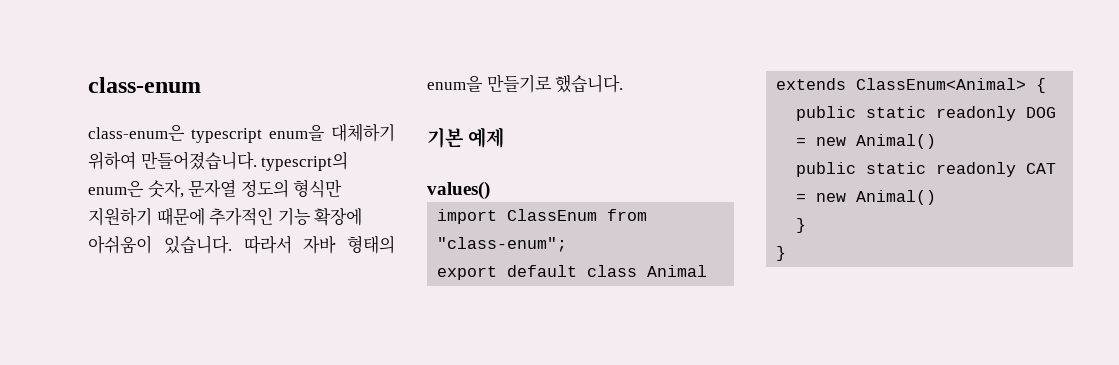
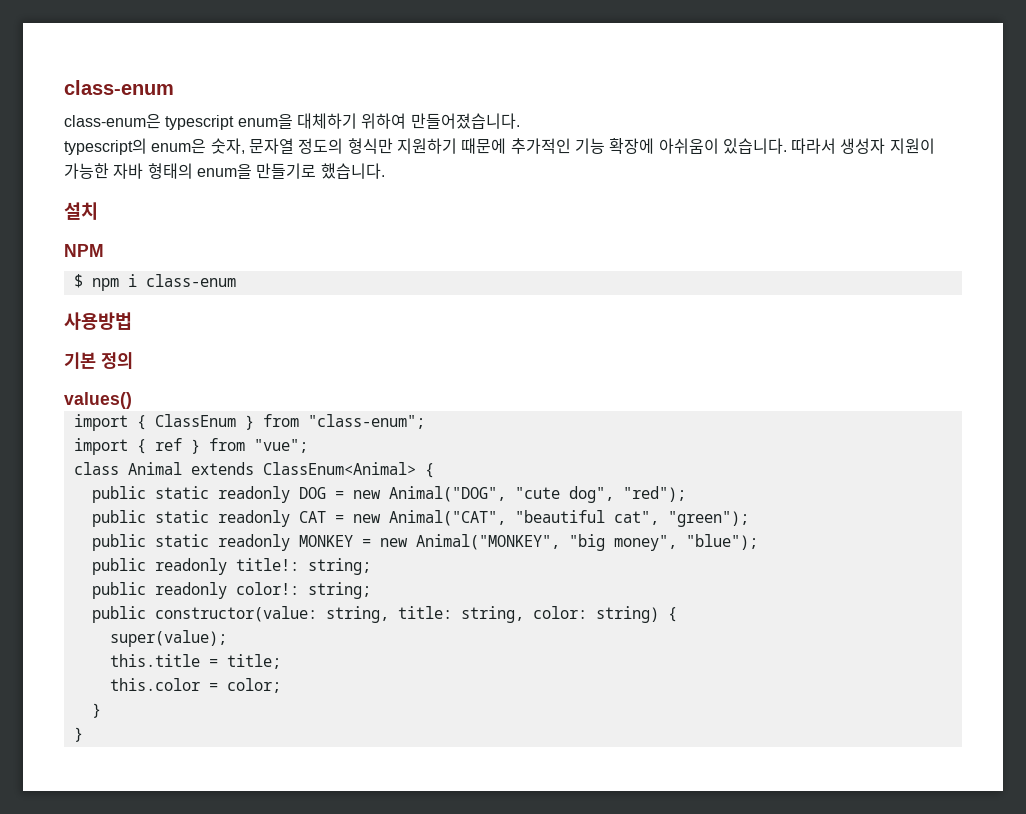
- class-enum은 typescript enum을 대체하기 위하여 만들어졌습니다. typescript의 enum은 숫자, 문자열 정도의 형식만 지원하기 때문에 추가적인 기능 확장에 아쉬움이 있습니다.
+ class-enum은 typescript enum을 대체하기 위하여 만들어졌습니다.
+ typescript의 enum은 숫자, 문자열 정도의 형식만 지원하기 때문에 추가적인 기능 확장에 아쉬움이 있습니다.
- 따라서 자바 형태의 enum을 만들기로 했습니다.
+ 따라서 생성자 지원이 가능한 자바 형태의 enum을 만들기로 했습니다.
+ 설치
+ NPM
+ $ npm i class-enum
+ 사용방법
- 기본 예제
+ 기본 정의
- import ClassEnum from "class-enum";
+ import { ClassEnum } from "class-enum";
- export default class Animal extends ClassEnum<Animal> {
+ import { ref } from "vue";
+ class Animal extends ClassEnum<Animal> {
- public static readonly DOG = new Animal()
+ public static readonly DOG = new Animal("DOG", "cute dog", "red");
- public static readonly CAT = new Animal()
+ public static readonly CAT = new Animal("CAT", "beautiful cat", "green");
+ public static readonly MONKEY = new Animal("MONKEY", "big money", "blue");
+ public readonly title!: string;
+ public readonly color!: string;
+ public constructor(value: string, title: string, color: string) {
+ super(value);
+ this.title = title;
+ this.color = color;

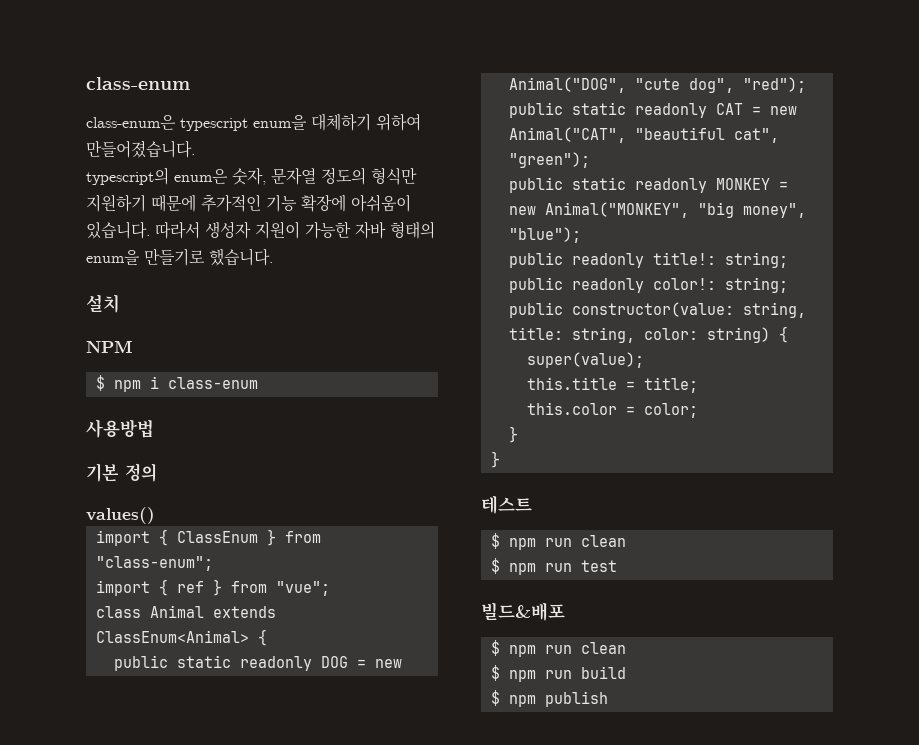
+ 테스트
+ $ npm run clean
+ $ npm run test
+ 빌드&배포
+ $ npm run clean
+ $ npm run build
+ $ npm publish

